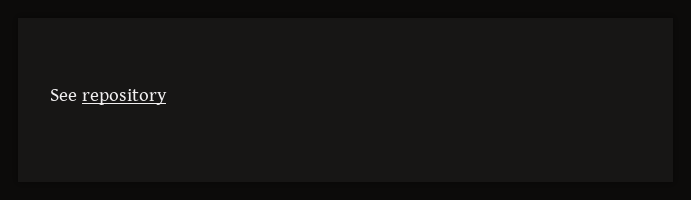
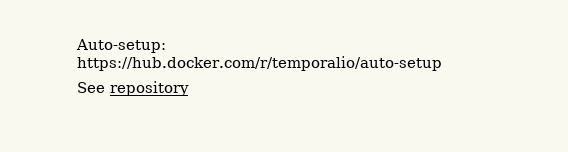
+ Auto-setup: https://hub.docker.com/r/temporalio/auto-setup

